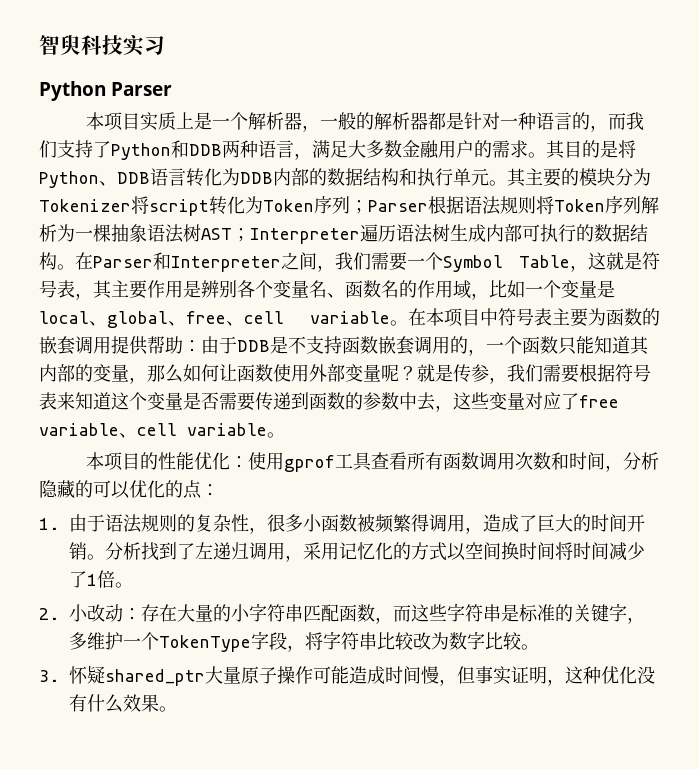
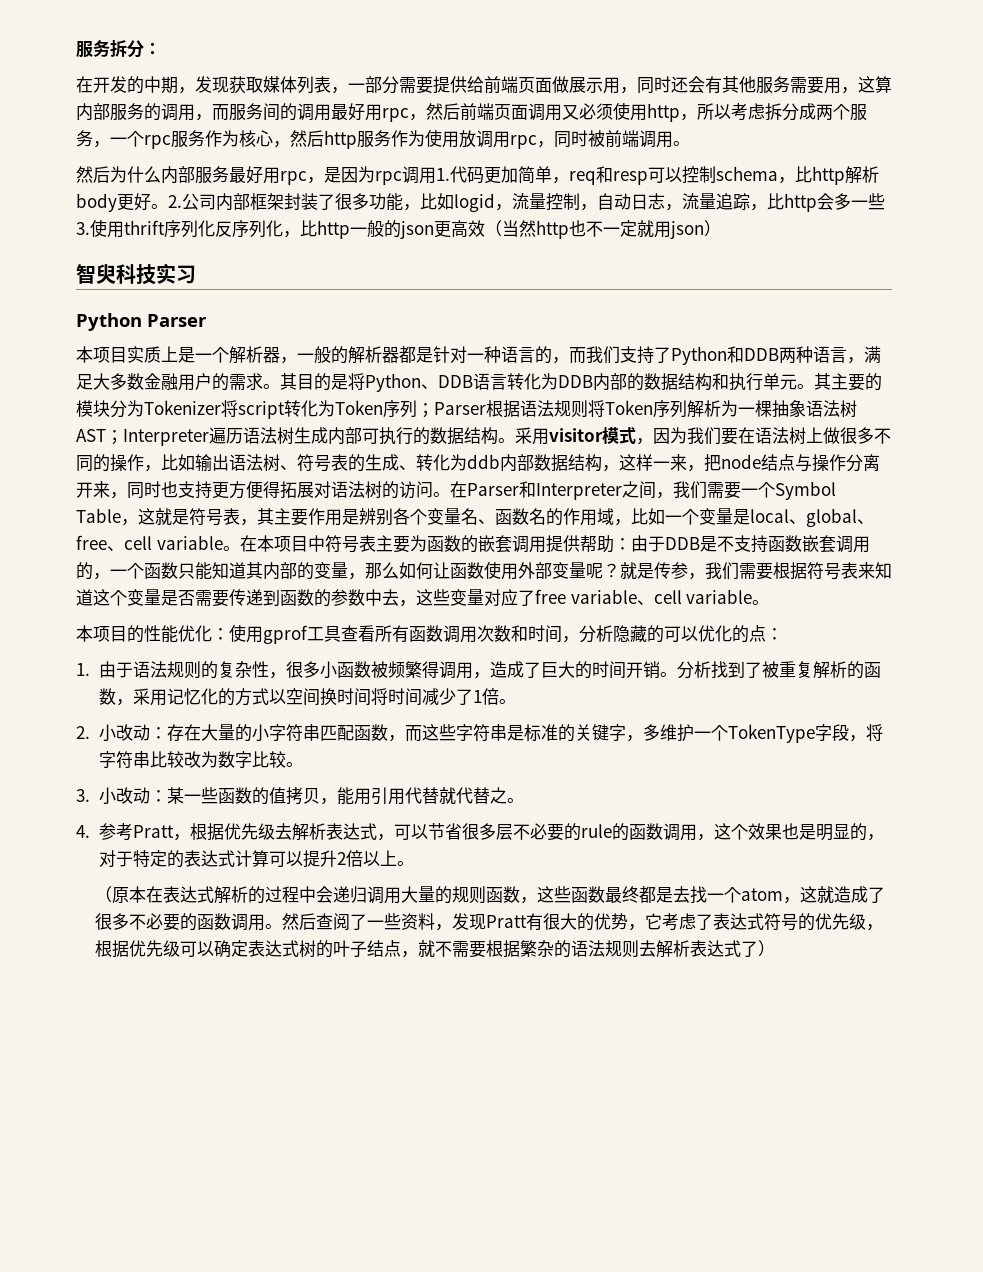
+ 服务拆分：
+ 在开发的中期，发现获取媒体列表，一部分需要提供给前端页面做展示用，同时还会有其他服务需要用，这算内部服务的调用，而服务间的调用最好用rpc，然后前端页面调用又必须使用http，所以考虑拆分成两个服务，一个rpc服务作为核心，然后http服务作为使用放调用rpc，同时被前端调用。
+ 然后为什么内部服务最好用rpc，是因为rpc调用1.代码更加简单，req和resp可以控制schema，比http解析body更好。2.公司内部框架封装了很多功能，比如logid，流量控制，自动日志，流量追踪，比http会多一些3.使用thrift序列化反序列化，比http一般的json更高效（当然http也不一定就用json）
+ 采用visitor模式，因为我们要在语法树上做很多不同的操作，比如输出语法树、符号表的生成、转化为ddb内部数据结构，这样一来，把node结点与操作分离开来，同时也支持更方便得拓展对语法树的访问。
- 分析找到了左递归调用，采用记忆化的方式以空间换时间将时间减少了1倍。
+ 分析找到了被重复解析的函数，采用记忆化的方式以空间换时间将时间减少了1倍。
- 3.怀疑shared_ptr大量原子操作可能造成时间慢，但事实证明，这种优化没有什么效果。
+ 3.小改动：某一些函数的值拷贝，能用引用代替就代替之。
+ 4.参考Pratt，根据优先级去解析表达式，可以节省很多层不必要的rule的函数调用，这个效果也是明显的，对于特定的表达式计算可以提升2倍以上。
+ （原本在表达式解析的过程中会递归调用大量的规则函数，这些函数最终都是去找一个atom，这就造成了很多不必要的函数调用。然后查阅了一些资料，发现Pratt有很大的优势，它考虑了表达式符号的优先级，根据优先级可以确定表达式树的叶子结点，就不需要根据繁杂的语法规则去解析表达式了）

